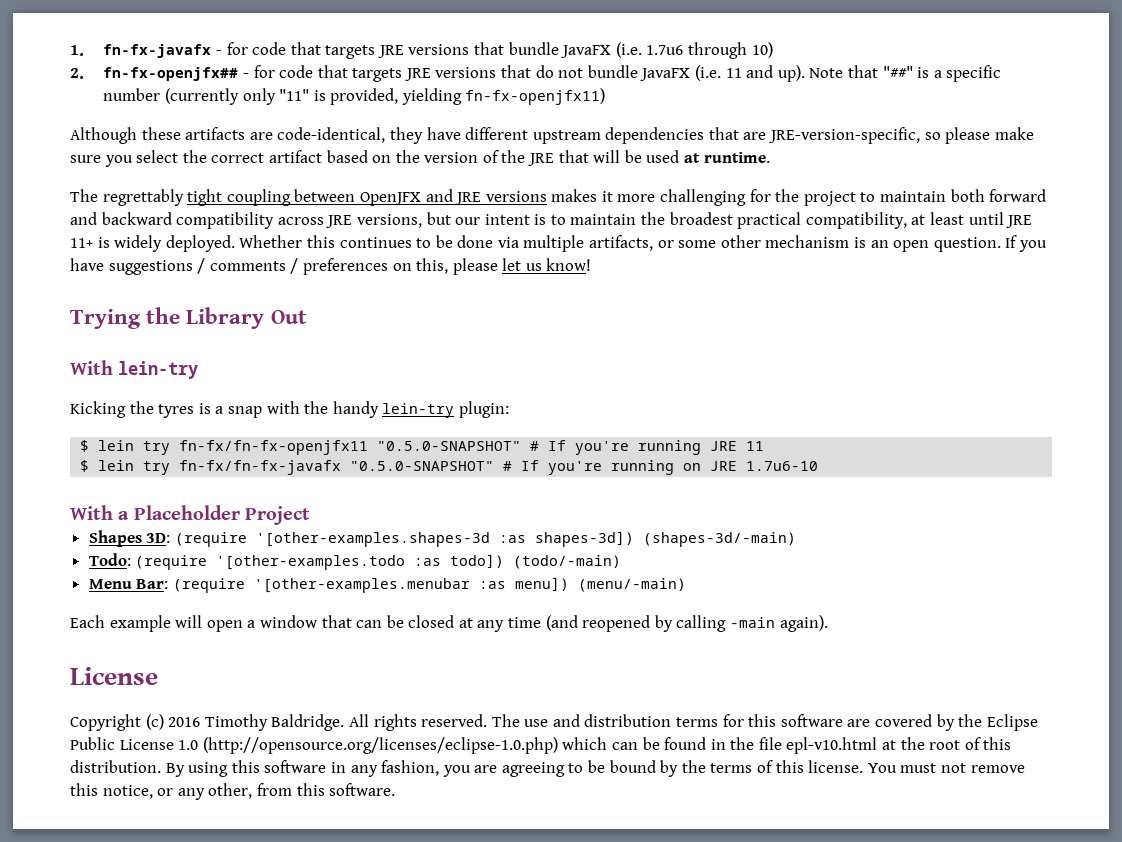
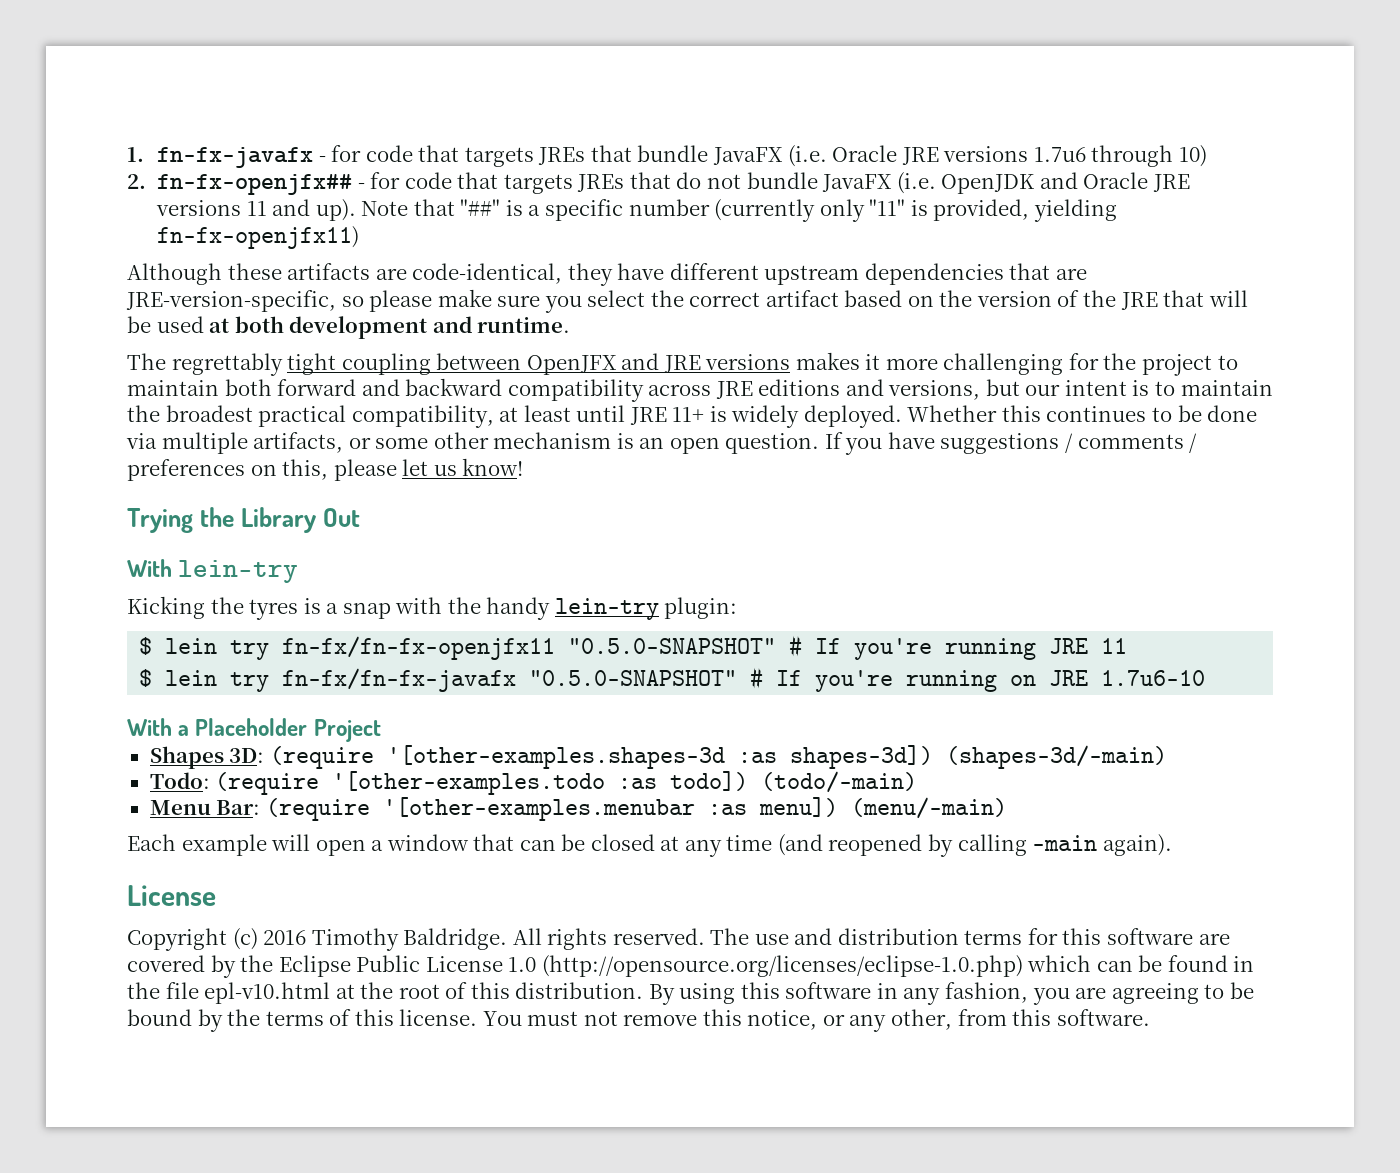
- 1. fn-fx-javafx - for code that targets JRE versions that bundle JavaFX (i.e. 1.7u6 through 10)
+ 1. fn-fx-javafx - for code that targets JREs that bundle JavaFX (i.e. Oracle JRE versions 1.7u6 through 10)
- 2. fn-fx-openjfx## - for code that targets JRE versions that do not bundle JavaFX (i.e. 11 and up).
+ 2. fn-fx-openjfx## - for code that targets JREs that do not bundle JavaFX (i.e. OpenJDK and Oracle JRE versions 11 and up).
- Although these artifacts are code-identical, they have different upstream dependencies that are JRE-version-specific, so please make sure you select the correct artifact based on the version of the JRE that will be used at runtime.
+ Although these artifacts are code-identical, they have different upstream dependencies that are JRE-version-specific, so please make sure you select the correct artifact based on the version of the JRE that will be used at both development and runtime.
- The regrettably tight coupling between OpenJFX and JRE versions makes it more challenging for the project to maintain both forward and backward compatibility across JRE versions, but our intent is to maintain the broadest practical compatibility, at least until JRE 11+ is widely deployed.
+ The regrettably tight coupling between OpenJFX and JRE versions makes it more challenging for the project to maintain both forward and backward compatibility across JRE editions and versions, but our intent is to maintain the broadest practical compatibility, at least until JRE 11+ is widely deployed.

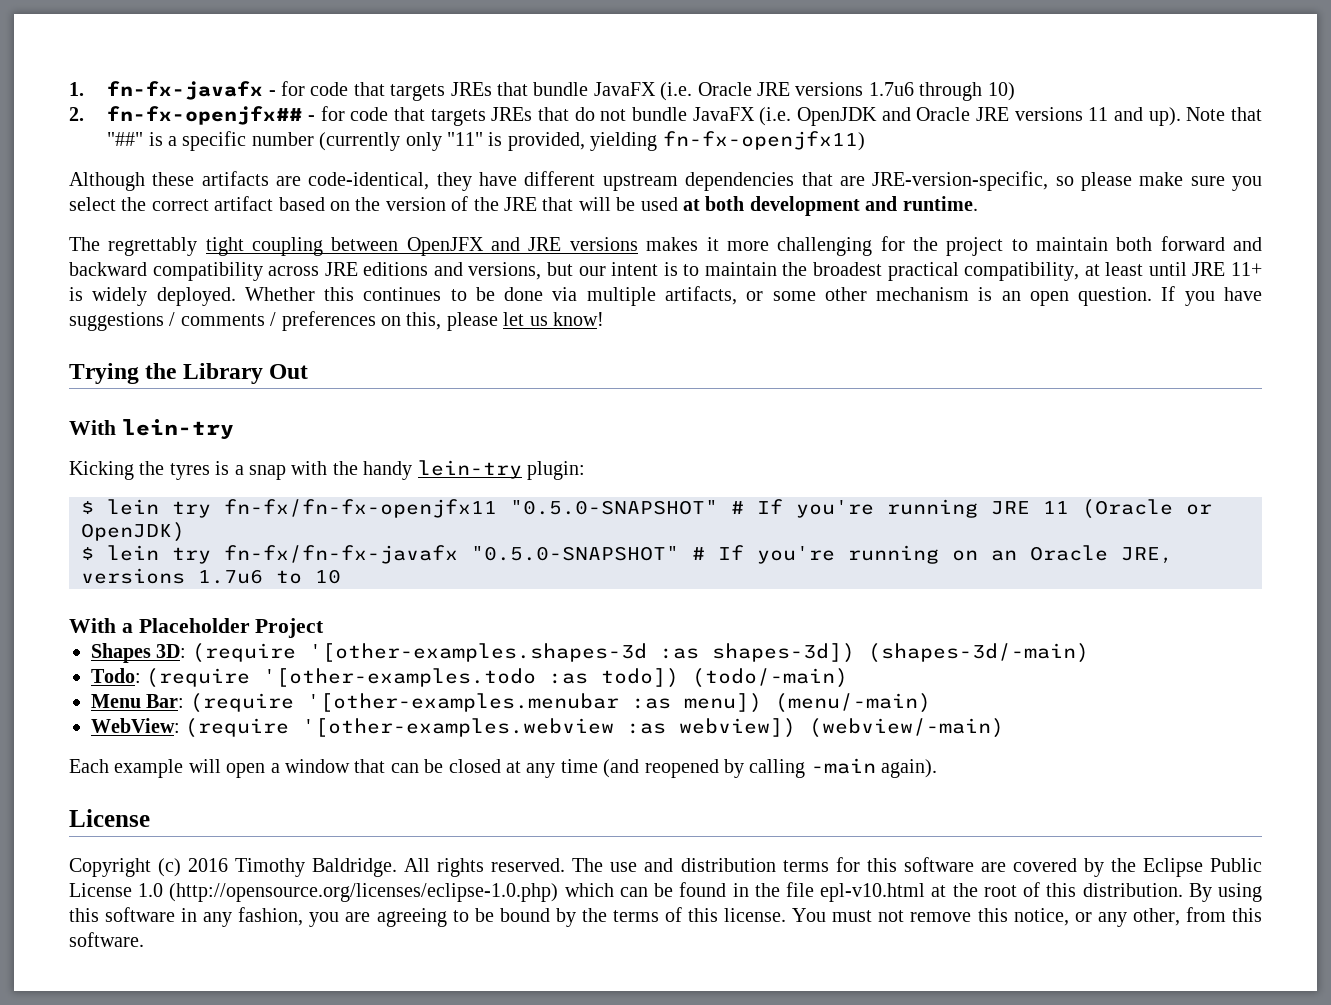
- $ lein try fn-fx/fn-fx-openjfx11 "0.5.0-SNAPSHOT" # If you're running JRE 11
+ $ lein try fn-fx/fn-fx-openjfx11 "0.5.0-SNAPSHOT" # If you're running JRE 11 (Oracle or OpenJDK)
- $ lein try fn-fx/fn-fx-javafx "0.5.0-SNAPSHOT" # If you're running on JRE 1.7u6-10
+ $ lein try fn-fx/fn-fx-javafx "0.5.0-SNAPSHOT" # If you're running on an Oracle JRE, versions 1.7u6 to 10
+ WebView: (require '[other-examples.webview :as webview]) (webview/-main)

